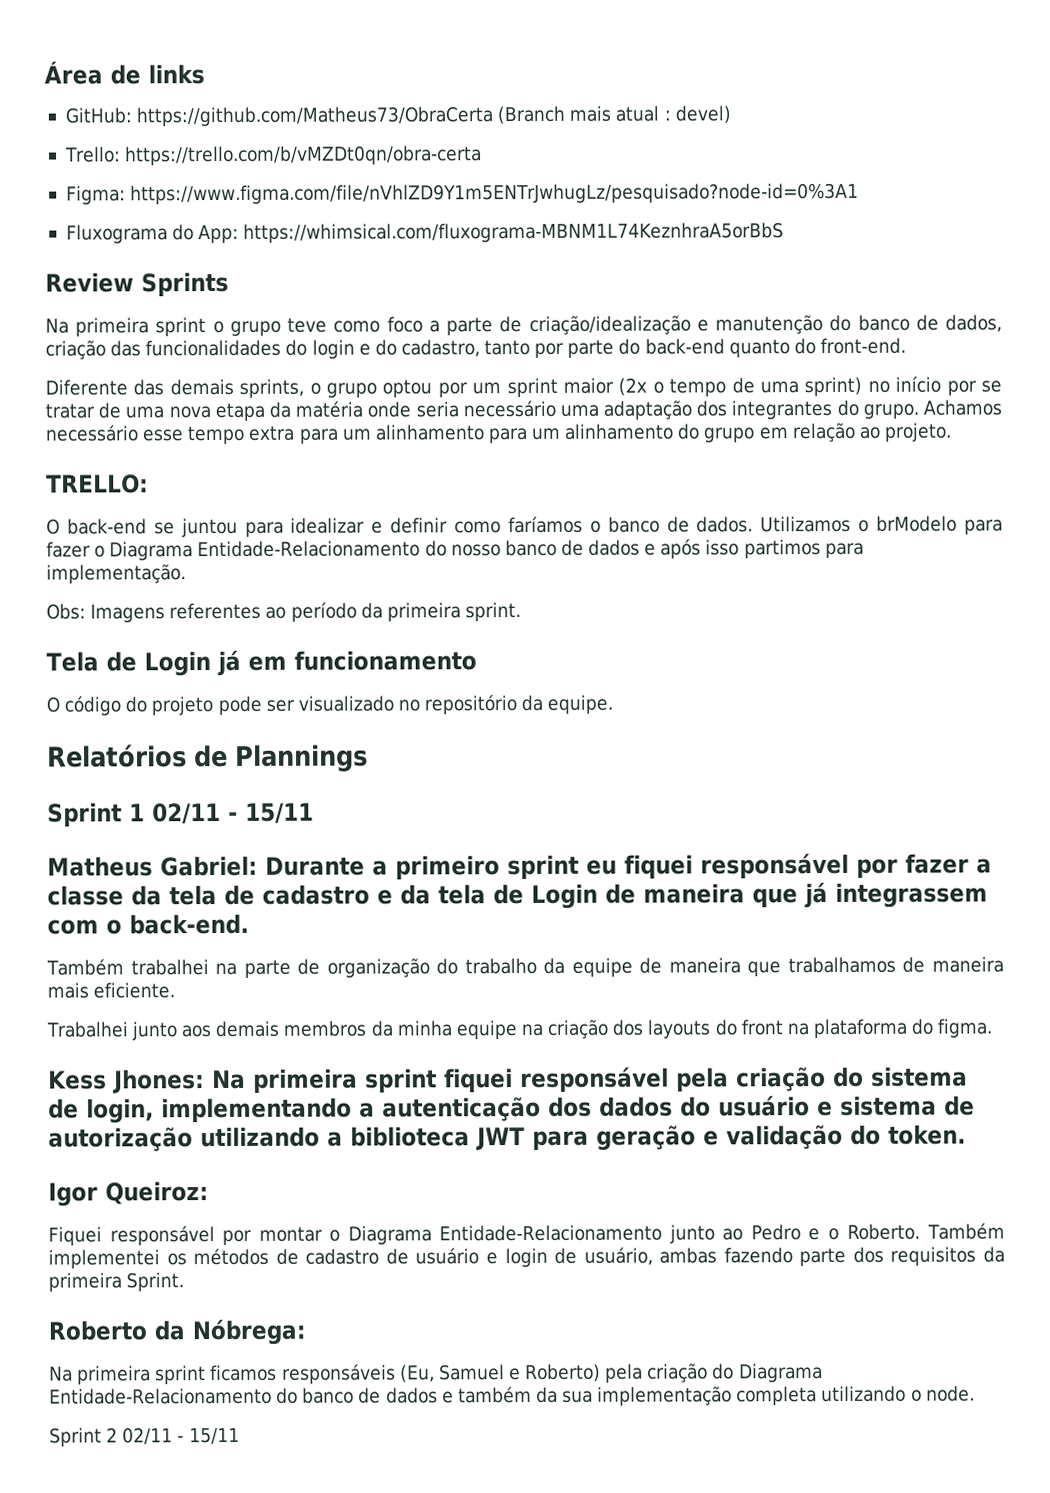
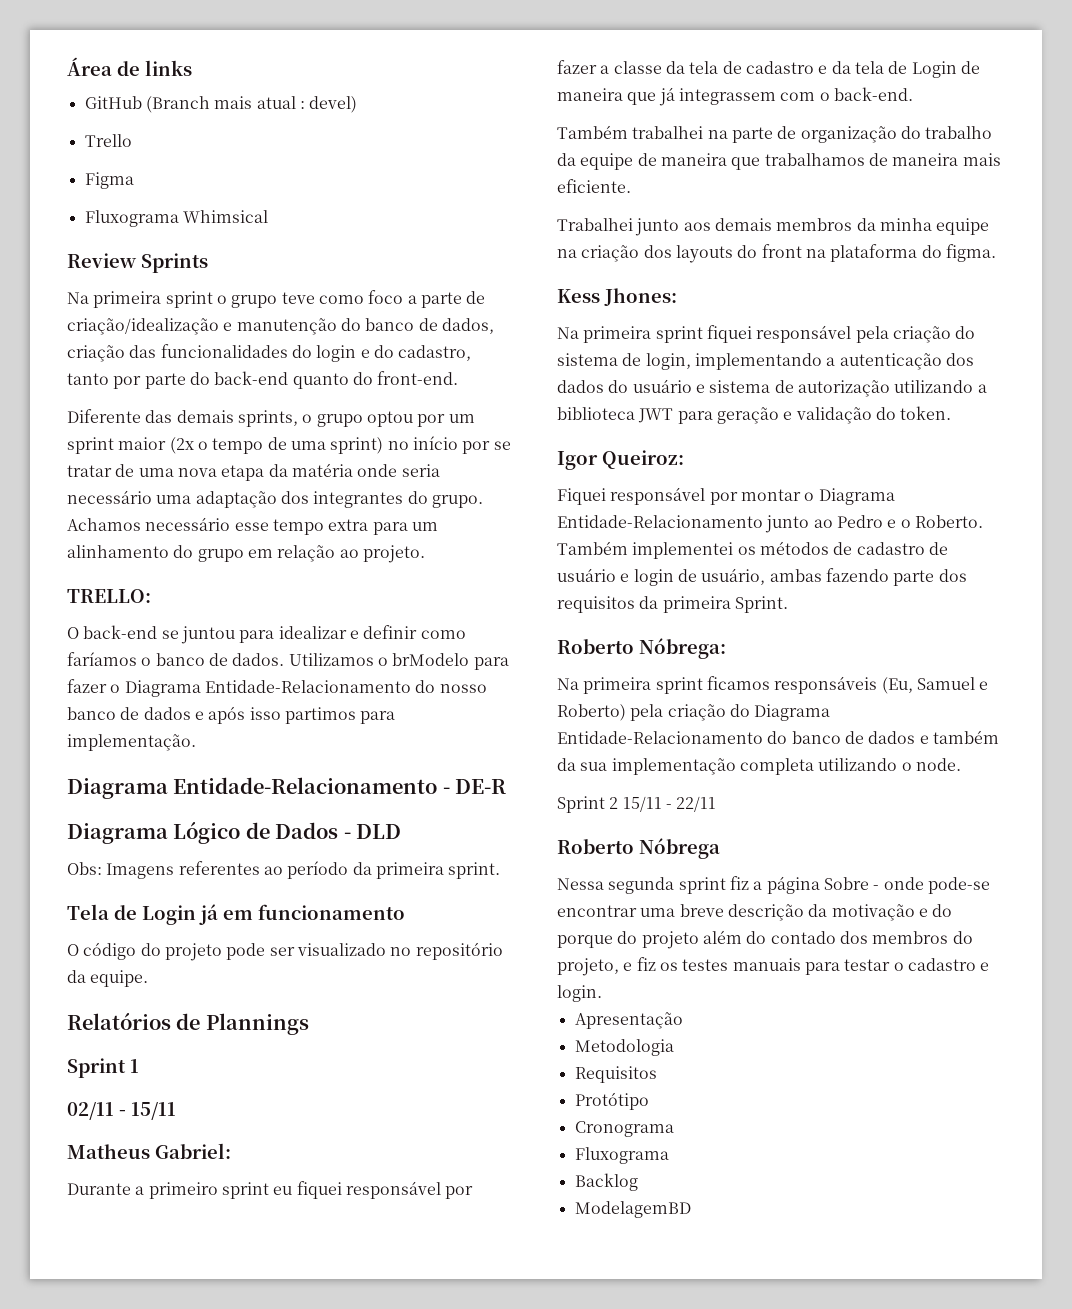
- GitHub: https://github.com/Matheus73/ObraCerta (Branch mais atual : devel)
+ GitHub (Branch mais atual : devel)
- Trello: https://trello.com/b/vMZDt0qn/obra-certa
- Figma: https://www.figma.com/file/nVhlZD9Y1m5ENTrJwhugLz/pesquisado?node-id=0%3A1
- Fluxograma do App: https://whimsical.com/fluxograma-MBNM1L74KeznhraA5orBbS
+ Trello
+ Figma
+ Fluxograma Whimsical
- Achamos necessário esse tempo extra para um alinhamento para um alinhamento do grupo em relação ao projeto.
+ Achamos necessário esse tempo extra para um alinhamento do grupo em relação ao projeto.
+ Diagrama Entidade-Relacionamento - DE-R
+ Diagrama Lógico de Dados - DLD
- Sprint 1 02/11 - 15/11
+ Sprint 1
+ 02/11 - 15/11
- Matheus Gabriel: Durante a primeiro sprint eu fiquei responsável por fazer a classe da tela de cadastro e da tela de Login de maneira que já integrassem com o back-end.
+ Matheus Gabriel:
+ Durante a primeiro sprint eu fiquei responsável por fazer a classe da tela de cadastro e da tela de Login de maneira que já integrassem com o back-end.
- Kess Jhones: Na primeira sprint fiquei responsável pela criação do sistema de login, implementando a autenticação dos dados do usuário e sistema de autorização utilizando a biblioteca JWT para geração e validação do token.
+ Kess Jhones:
+ Na primeira sprint fiquei responsável pela criação do sistema de login, implementando a autenticação dos dados do usuário e sistema de autorização utilizando a biblioteca JWT para geração e validação do token.
- Roberto da Nóbrega:
+ Roberto Nóbrega:
- Sprint 2 02/11 - 15/11
+ Sprint 2 15/11 - 22/11
+ Roberto Nóbrega
+ Nessa segunda sprint fiz a página Sobre - onde pode-se encontrar uma breve descrição da motivação e do porque do projeto além do contado dos membros do projeto, e fiz os testes manuais para testar o cadastro e login.
+ Apresentação
+ Metodologia
+ Requisitos
+ Protótipo
+ Cronograma
+ Fluxograma
+ Backlog
+ ModelagemBD

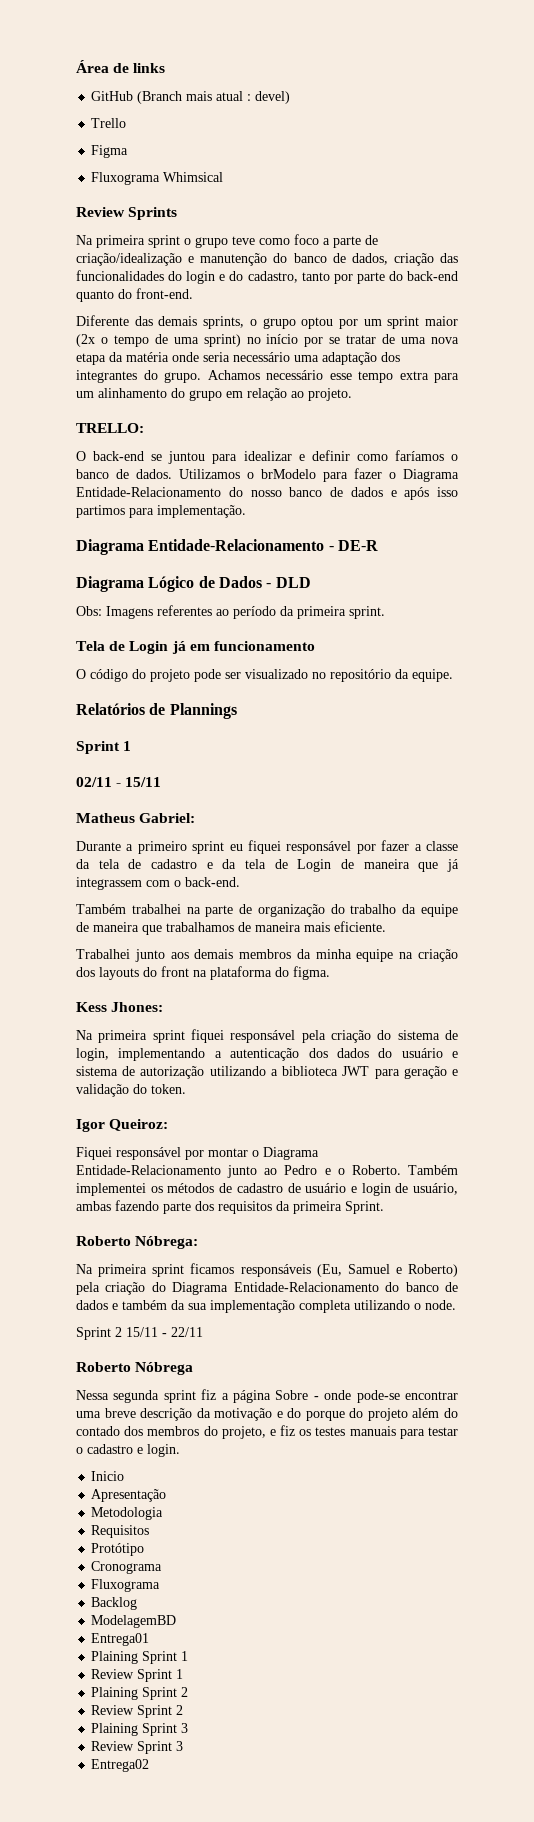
+ Inicio
+ Entrega01
+ Plaining Sprint 1
+ Review Sprint 1
+ Plaining Sprint 2
+ Review Sprint 2
+ Plaining Sprint 3
+ Review Sprint 3
+ Entrega02

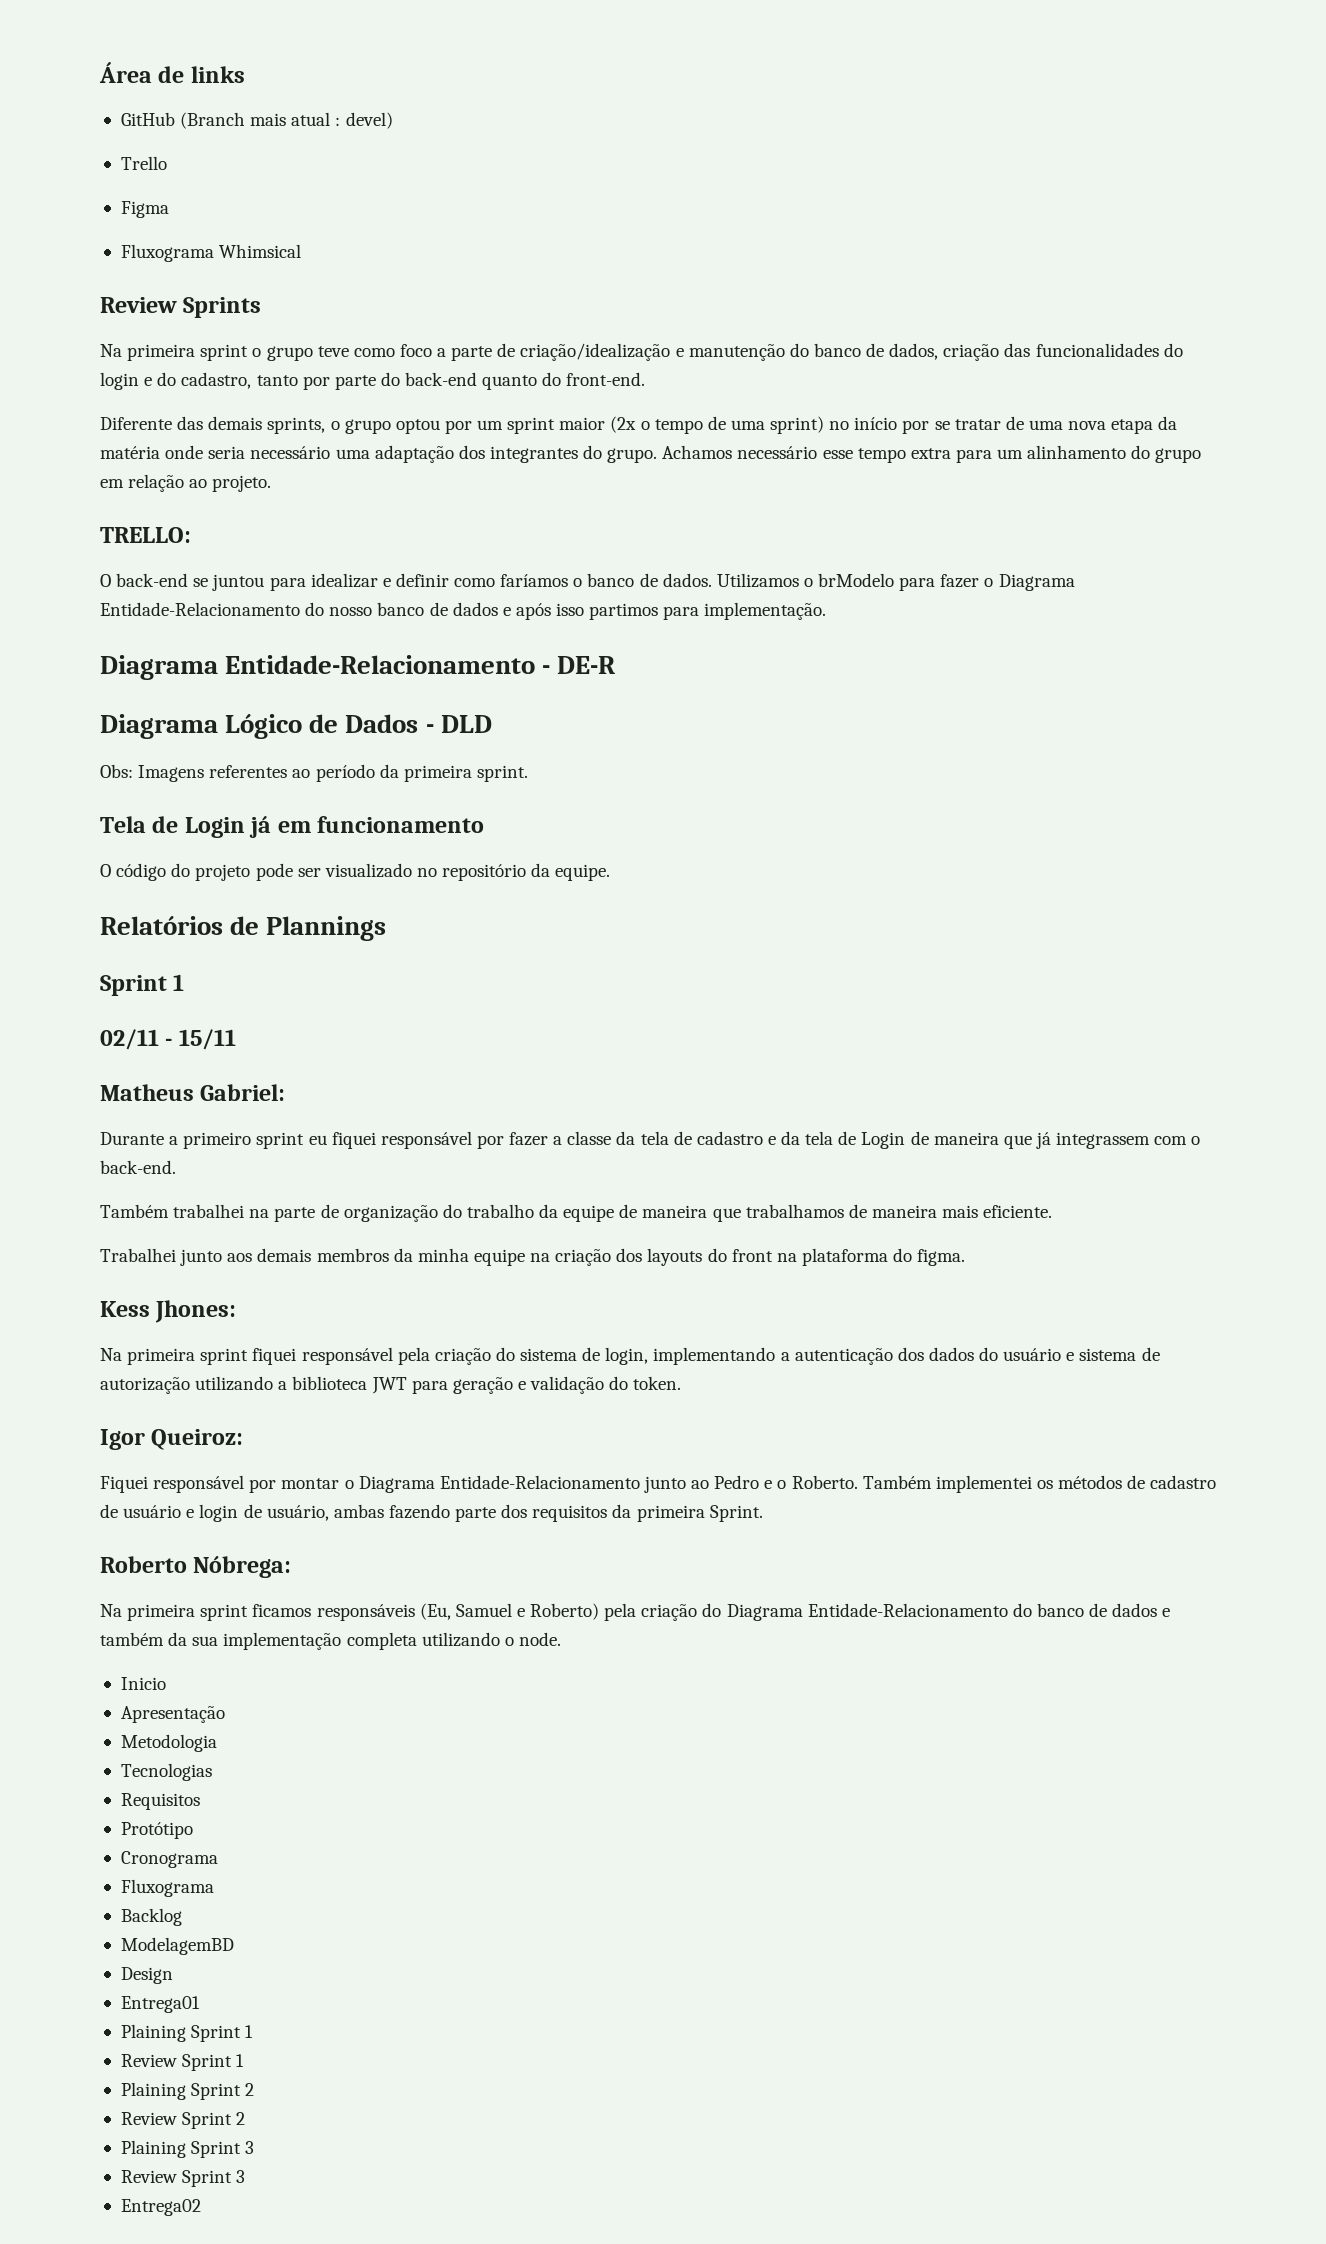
- Sprint 2 15/11 - 22/11
- Roberto Nóbrega
- Nessa segunda sprint fiz a página Sobre - onde pode-se encontrar uma breve descrição da motivação e do porque do projeto além do contado dos membros do projeto, e fiz os testes manuais para testar o cadastro e login.
+ Tecnologias
+ Design

